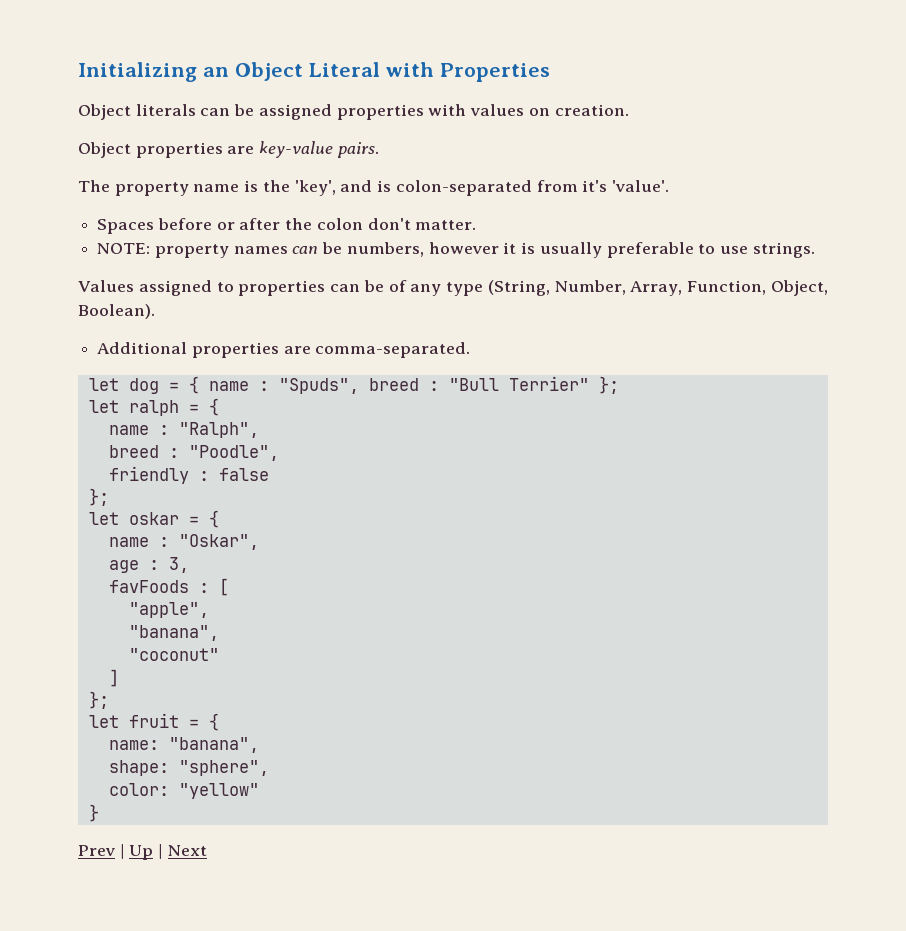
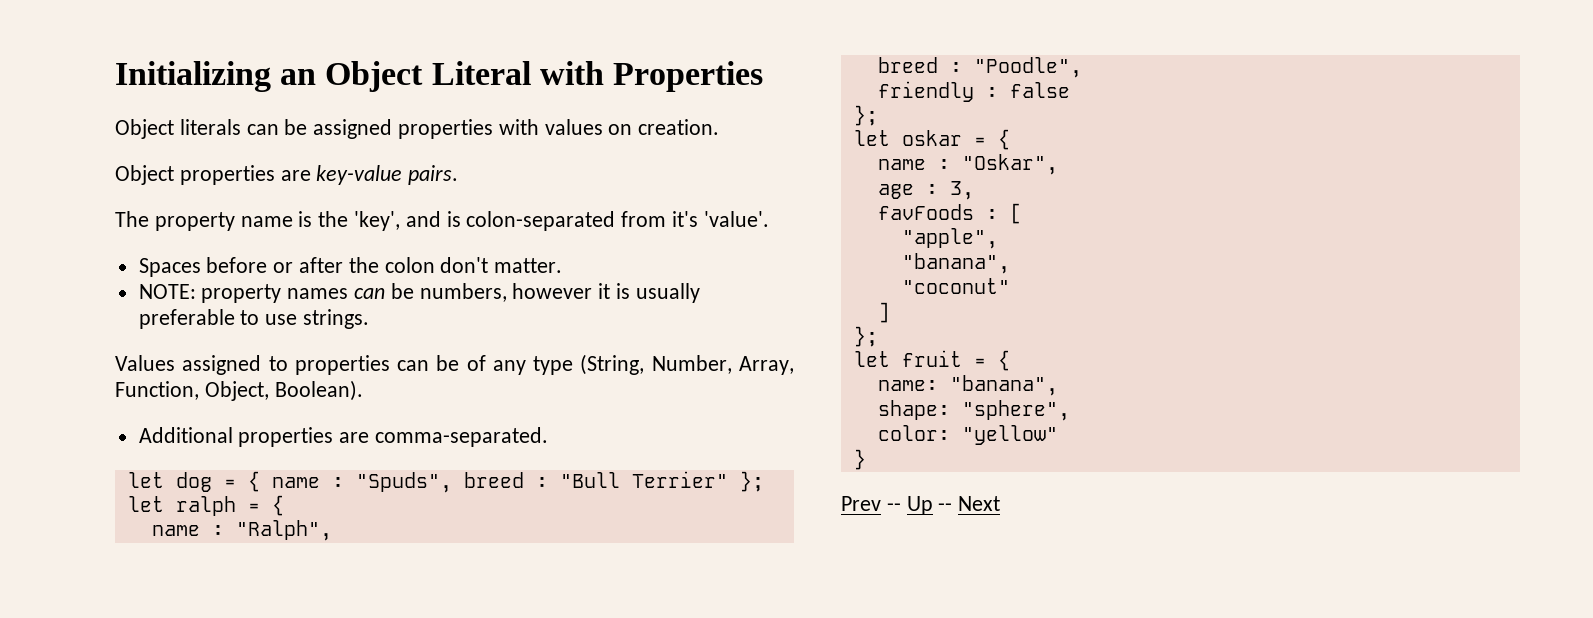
- Prev | Up | Next
+ Prev -- Up -- Next

